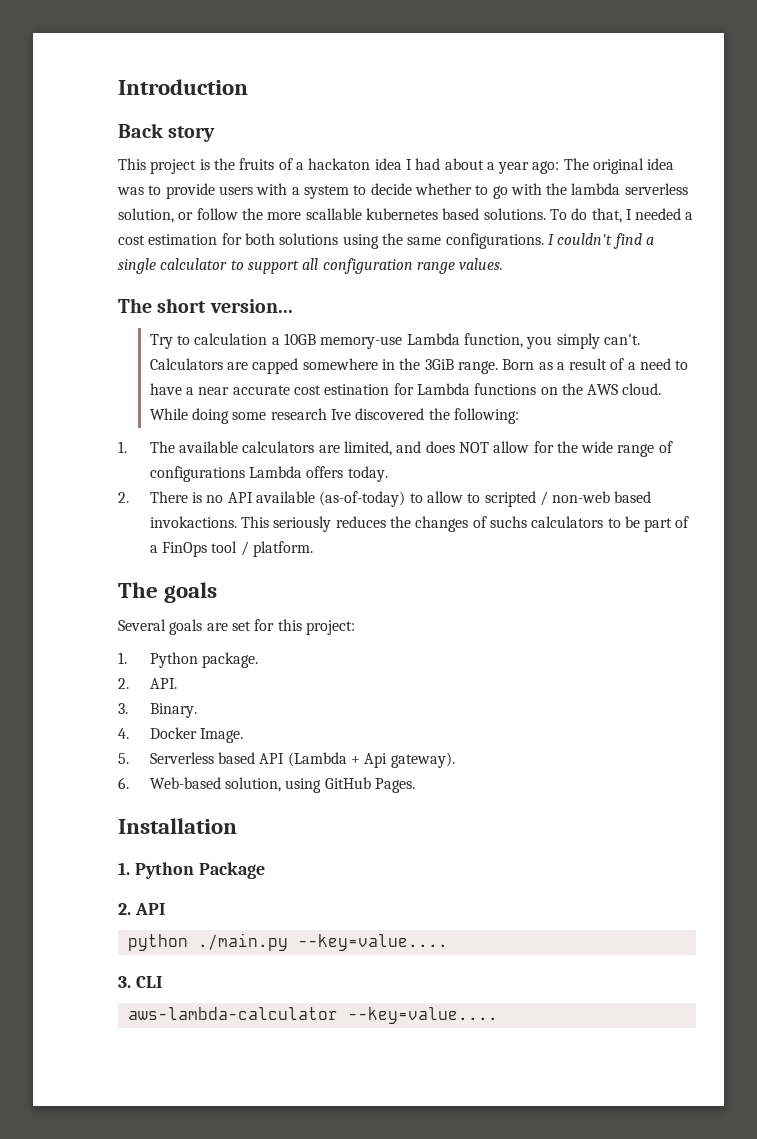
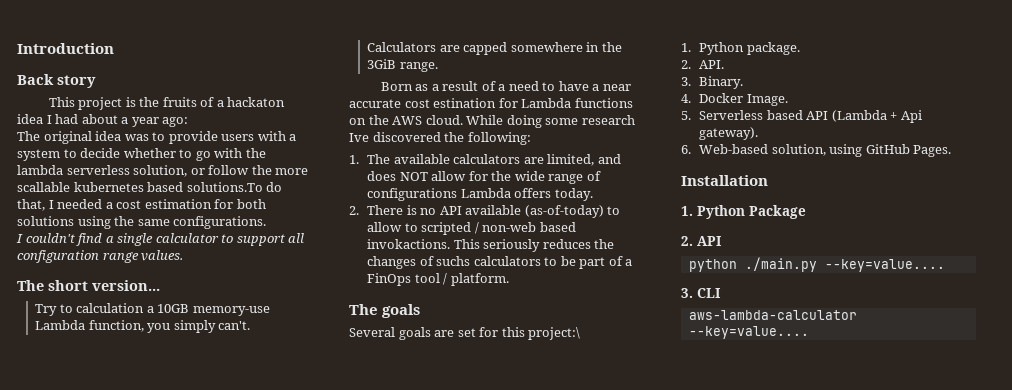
- This project is the fruits of a hackaton idea I had about a year ago: The original idea was to provide users with a system to decide whether to go with the lambda serverless solution, or follow the more scallable kubernetes based solutions. To do that, I needed a cost estimation for both solutions using the same configurations. I couldn't find a single calculator to support all configuration range values.
+ This project is the fruits of a hackaton idea I had about a year ago:
+ The original idea was to provide users with a system to decide whether to go with the lambda serverless solution, or follow the more scallable kubernetes based solutions.To do that, I needed a cost estimation for both solutions using the same configurations.
+ I couldn't find a single calculator to support all configuration range values.
- Calculators are capped somewhere in the 3GiB range. Born as a result of a need to have a near accurate cost estination for Lambda functions on the AWS cloud.
+ Calculators are capped somewhere in the 3GiB range.
+ Born as a result of a need to have a near accurate cost estination for Lambda functions on the AWS cloud.
- Several goals are set for this project:
+ Several goals are set for this project:\

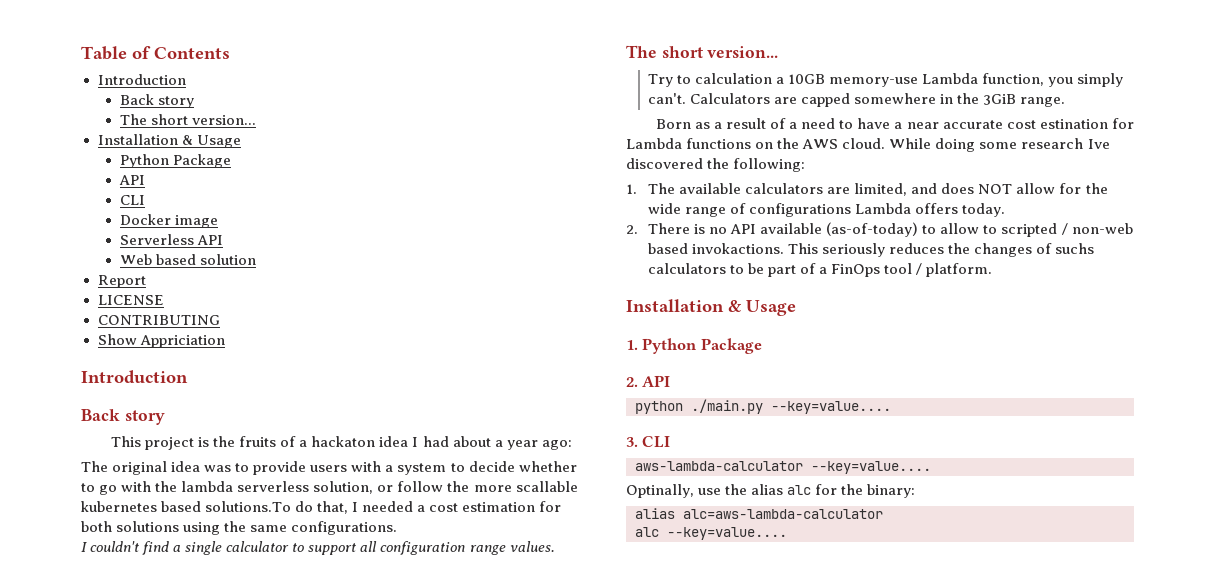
+ Table of Contents
+ Introduction
+ Back story
+ The short version...
+ Installation & Usage
+ Python Package
+ API
+ CLI
+ Docker image
+ Serverless API
+ Web based solution
+ Report
+ LICENSE
+ CONTRIBUTING
+ Show Appriciation
  This seriously reduces the changes of suchs calculators to be part of a FinOps tool / platform.
- The goals
- Several goals are set for this project:\
- 1. Python package.
- 2. API.
- 3. Binary.
- 4. Docker Image.
- 5. Serverless based API (Lambda + Api gateway).
- 6. Web-based solution, using GitHub Pages.
- Installation
+ Installation & Usage
+ Optinally, use the alias alc for the binary:
+ alias alc=aws-lambda-calculator
+ alc --key=value....

